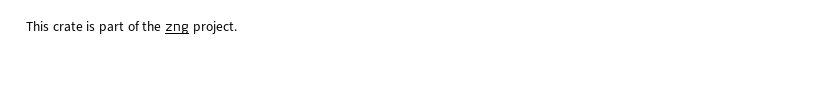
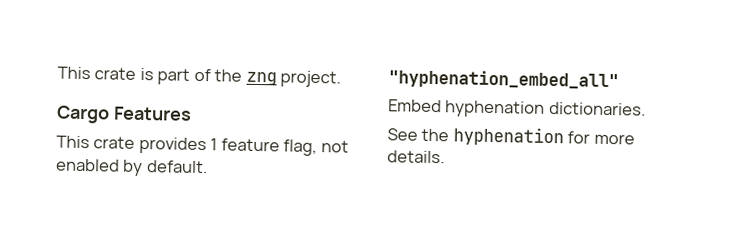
+ Cargo Features
+ This crate provides 1 feature flag, not enabled by default.
+ "hyphenation_embed_all"
+ Embed hyphenation dictionaries.
+ See the hyphenation for more details.

